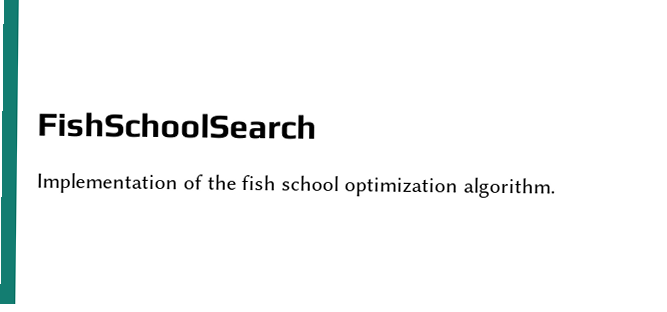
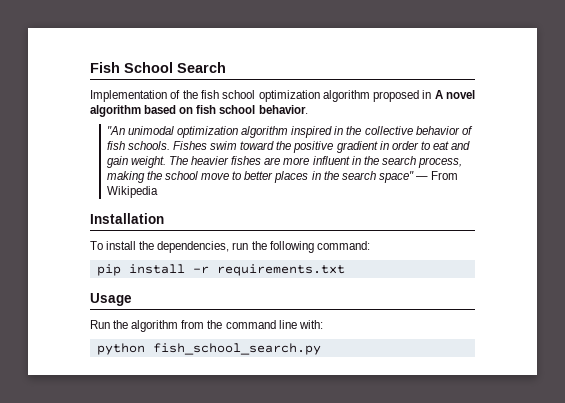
- FishSchoolSearch
+ Fish School Search
- Implementation of the fish school optimization algorithm.
+ Implementation of the fish school optimization algorithm proposed in A novel algorithm based on fish school behavior.
+ "An unimodal optimization algorithm inspired in the collective behavior of fish schools. Fishes swim toward the positive gradient in order to eat and gain weight. The heavier fishes are more influent in the search process, making the school move to better places in the search space" — From Wikipedia
+ Installation
+ To install the dependencies, run the following command:
+ pip install -r requirements.txt
+ Usage
+ Run the algorithm from the command line with:
+ python fish_school_search.py

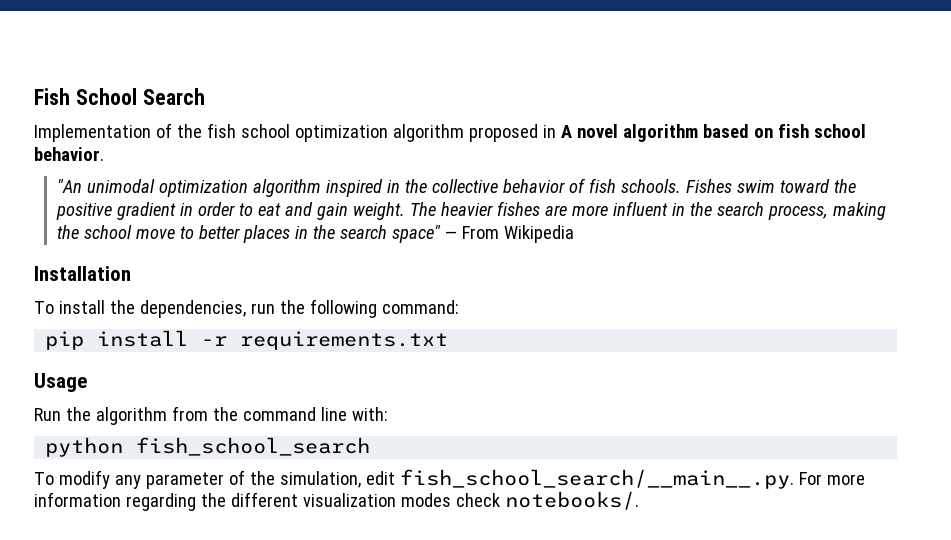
- python fish_school_search.py
+ python fish_school_search
+ To modify any parameter of the simulation, edit fish_school_search/__main__.py. For more information regarding the different visualization modes check notebooks/.

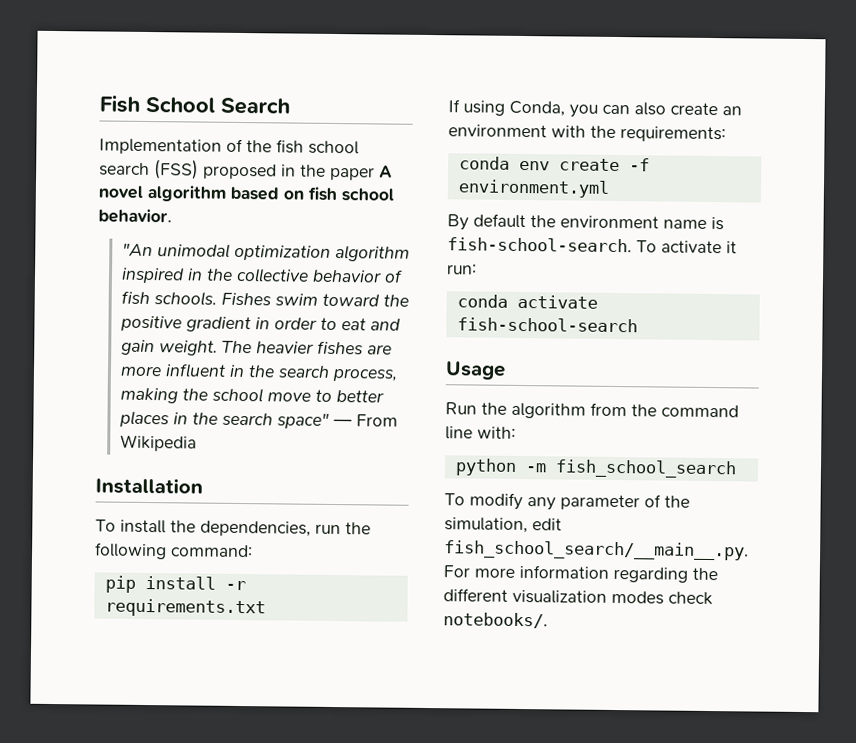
- Implementation of the fish school optimization algorithm proposed in A novel algorithm based on fish school behavior.
+ Implementation of the fish school search (FSS) proposed in the paper A novel algorithm based on fish school behavior.
+ If using Conda, you can also create an environment with the requirements:
+ conda env create -f environment.yml
+ By default the environment name is fish-school-search. To activate it run:
+ conda activate fish-school-search
- python fish_school_search
+ python -m fish_school_search

